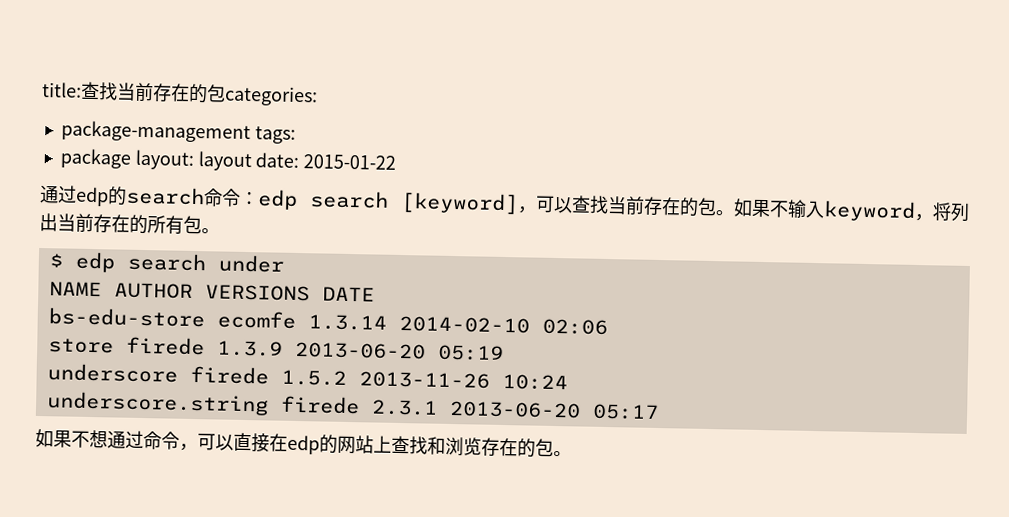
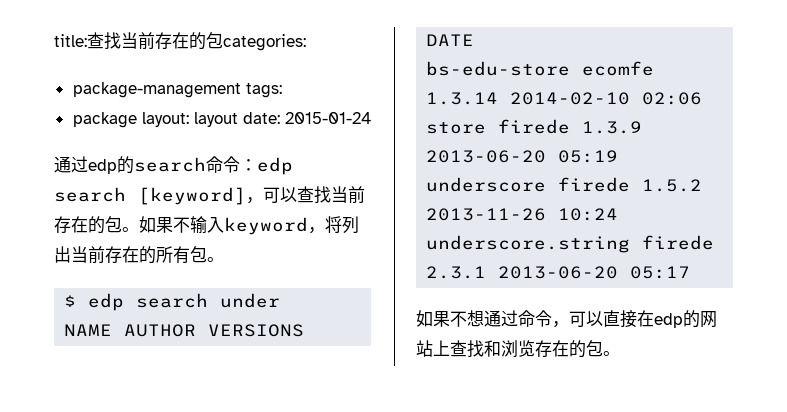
- package layout: layout date: 2015-01-22
+ package layout: layout date: 2015-01-24

